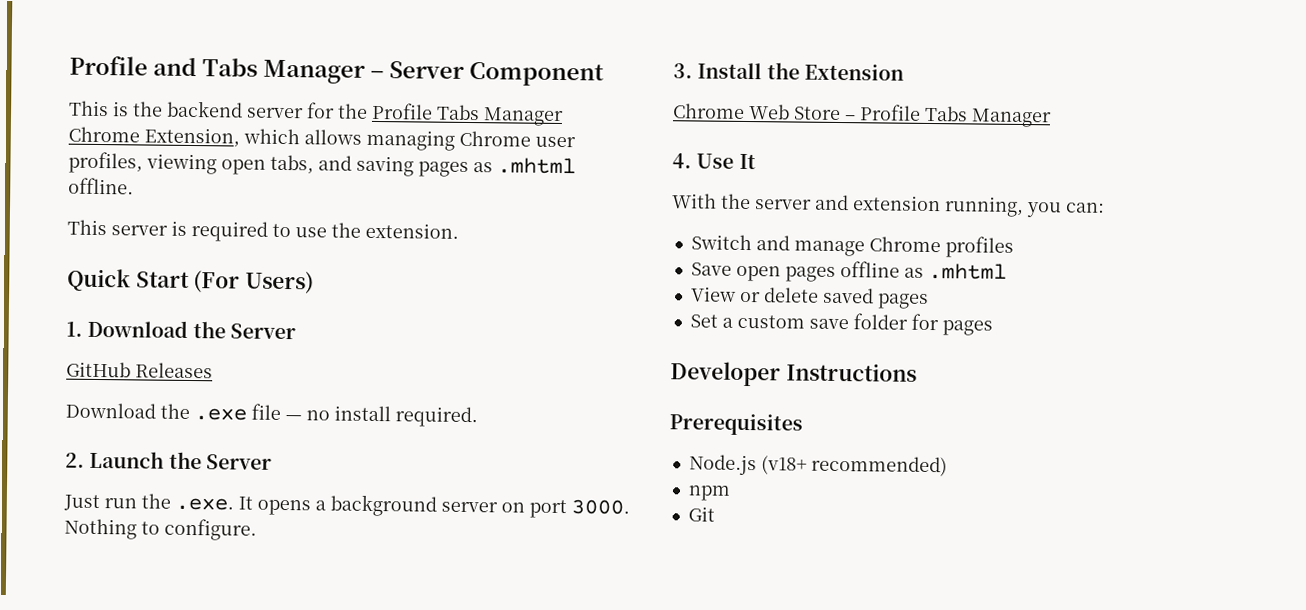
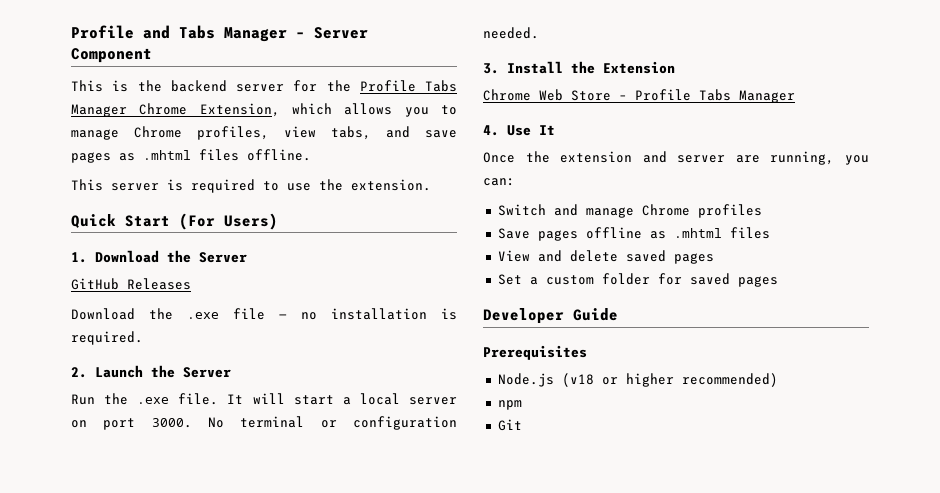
- This is the backend server for the Profile Tabs Manager Chrome Extension, which allows managing Chrome user profiles, viewing open tabs, and saving pages as .mhtml offline.
+ This is the backend server for the Profile Tabs Manager Chrome Extension, which allows you to manage Chrome profiles, view tabs, and save pages as .mhtml files offline.
- Download the .exe file — no install required.
+ Download the .exe file — no installation is required.
- Just run the .exe. It opens a background server on port 3000. Nothing to configure.
+ Run the .exe file. It will start a local server on port 3000. No terminal or configuration needed.
- With the server and extension running, you can:
+ Once the extension and server are running, you can:
- Save open pages offline as .mhtml
+ Save pages offline as .mhtml files
- View or delete saved pages
+ View and delete saved pages
- Set a custom save folder for pages
+ Set a custom folder for saved pages
- Developer Instructions
+ Developer Guide
- Node.js (v18+ recommended)
+ Node.js (v18 or higher recommended)

